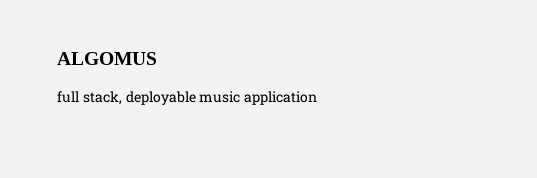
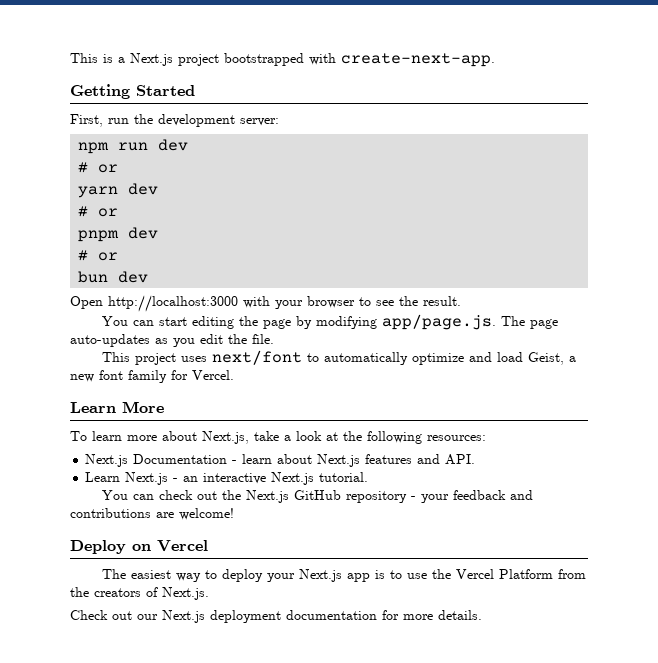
- ALGOMUS
- full stack, deployable music application
+ This is a Next.js project bootstrapped with create-next-app.
+ Getting Started
+ First, run the development server:
+ npm run dev
+ # or
+ yarn dev
+ # or
+ pnpm dev
+ # or
+ bun dev
+ Open http://localhost:3000 with your browser to see the result.
+ You can start editing the page by modifying app/page.js. The page auto-updates as you edit the file.
+ This project uses next/font to automatically optimize and load Geist, a new font family for Vercel.
+ Learn More
+ To learn more about Next.js, take a look at the following resources:
+ Next.js Documentation - learn about Next.js features and API.
+ Learn Next.js - an interactive Next.js tutorial.
+ You can check out the Next.js GitHub repository - your feedback and contributions are welcome!
+ Deploy on Vercel
+ The easiest way to deploy your Next.js app is to use the Vercel Platform from the creators of Next.js.
+ Check out our Next.js deployment documentation for more details.

